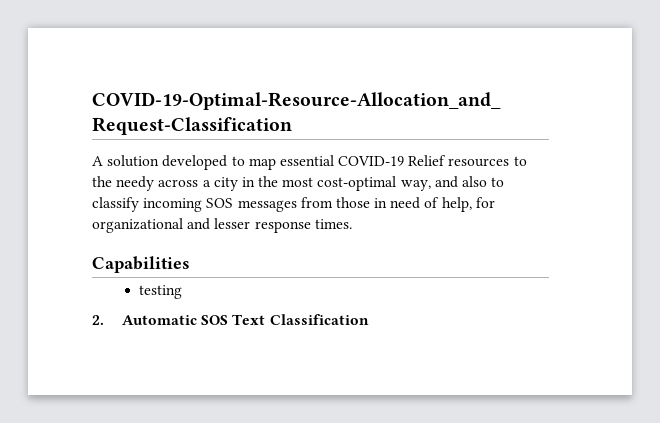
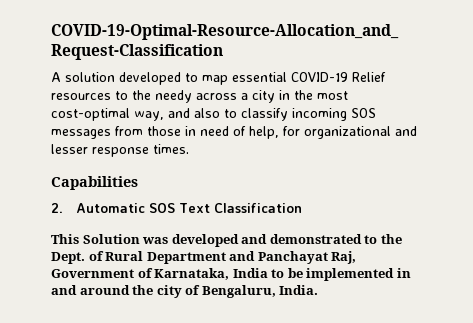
- testing
+ This Solution was developed and demonstrated to the Dept. of Rural Department and Panchayat Raj, Government of Karnataka, India to be implemented in and around the city of Bengaluru, India.

